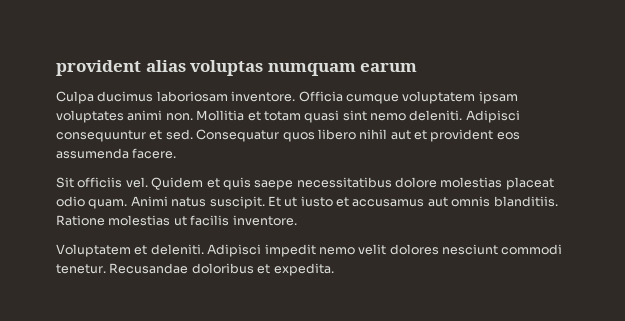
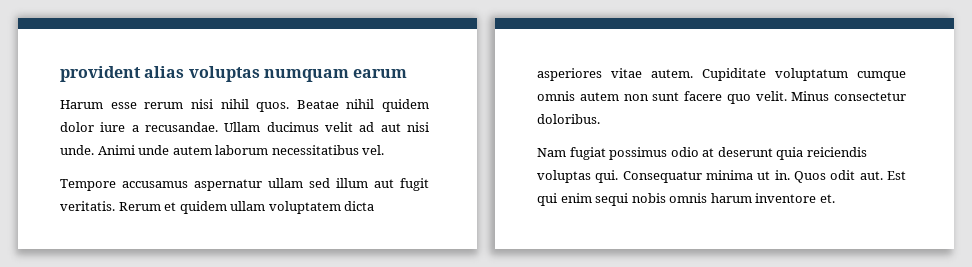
- Culpa ducimus laboriosam inventore. Officia cumque voluptatem ipsam voluptates animi non. Mollitia et totam quasi sint nemo deleniti. Adipisci consequuntur et sed. Consequatur quos libero nihil aut et provident eos assumenda facere.
- Sit officiis vel. Quidem et quis saepe necessitatibus dolore molestias placeat odio quam. Animi natus suscipit. Et ut iusto et accusamus aut omnis blanditiis. Ratione molestias ut facilis inventore.
- Voluptatem et deleniti. Adipisci impedit nemo velit dolores nesciunt commodi tenetur. Recusandae doloribus et expedita.
+ Harum esse rerum nisi nihil quos. Beatae nihil quidem dolor iure a recusandae. Ullam ducimus velit ad aut nisi unde. Animi unde autem laborum necessitatibus vel.
+ Tempore accusamus aspernatur ullam sed illum aut fugit veritatis. Rerum et quidem ullam voluptatem dicta asperiores vitae autem. Cupiditate voluptatum cumque omnis autem non sunt facere quo velit. Minus consectetur doloribus.
+ Nam fugiat possimus odio at deserunt quia reiciendis voluptas qui. Consequatur minima ut in. Quos odit aut. Est qui enim sequi nobis omnis harum inventore et.

